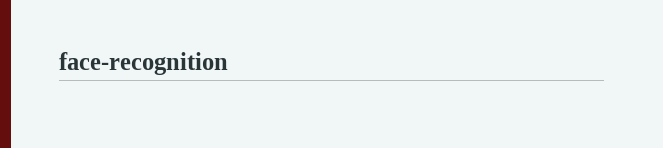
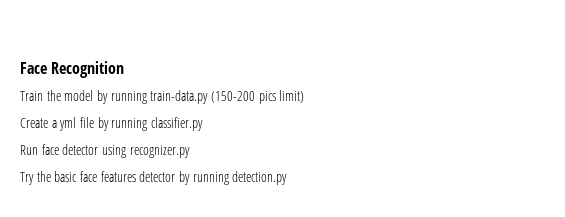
- face-recognition
+ Face Recognition
+ Train the model by running train-data.py (150-200 pics limit)
+ Create a yml file by running classifier.py
+ Run face detector using recognizer.py
+ Try the basic face features detector by running detection.py

